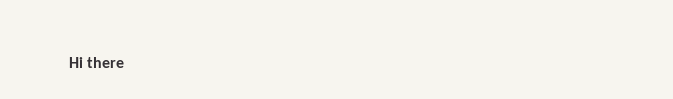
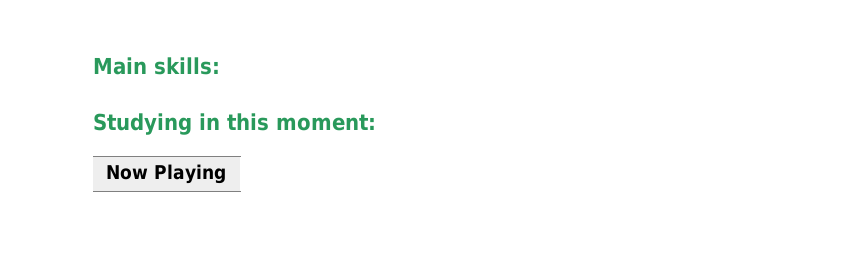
- Hi there
+ Main skills:
+ Studying in this moment:
+ Now Playing

